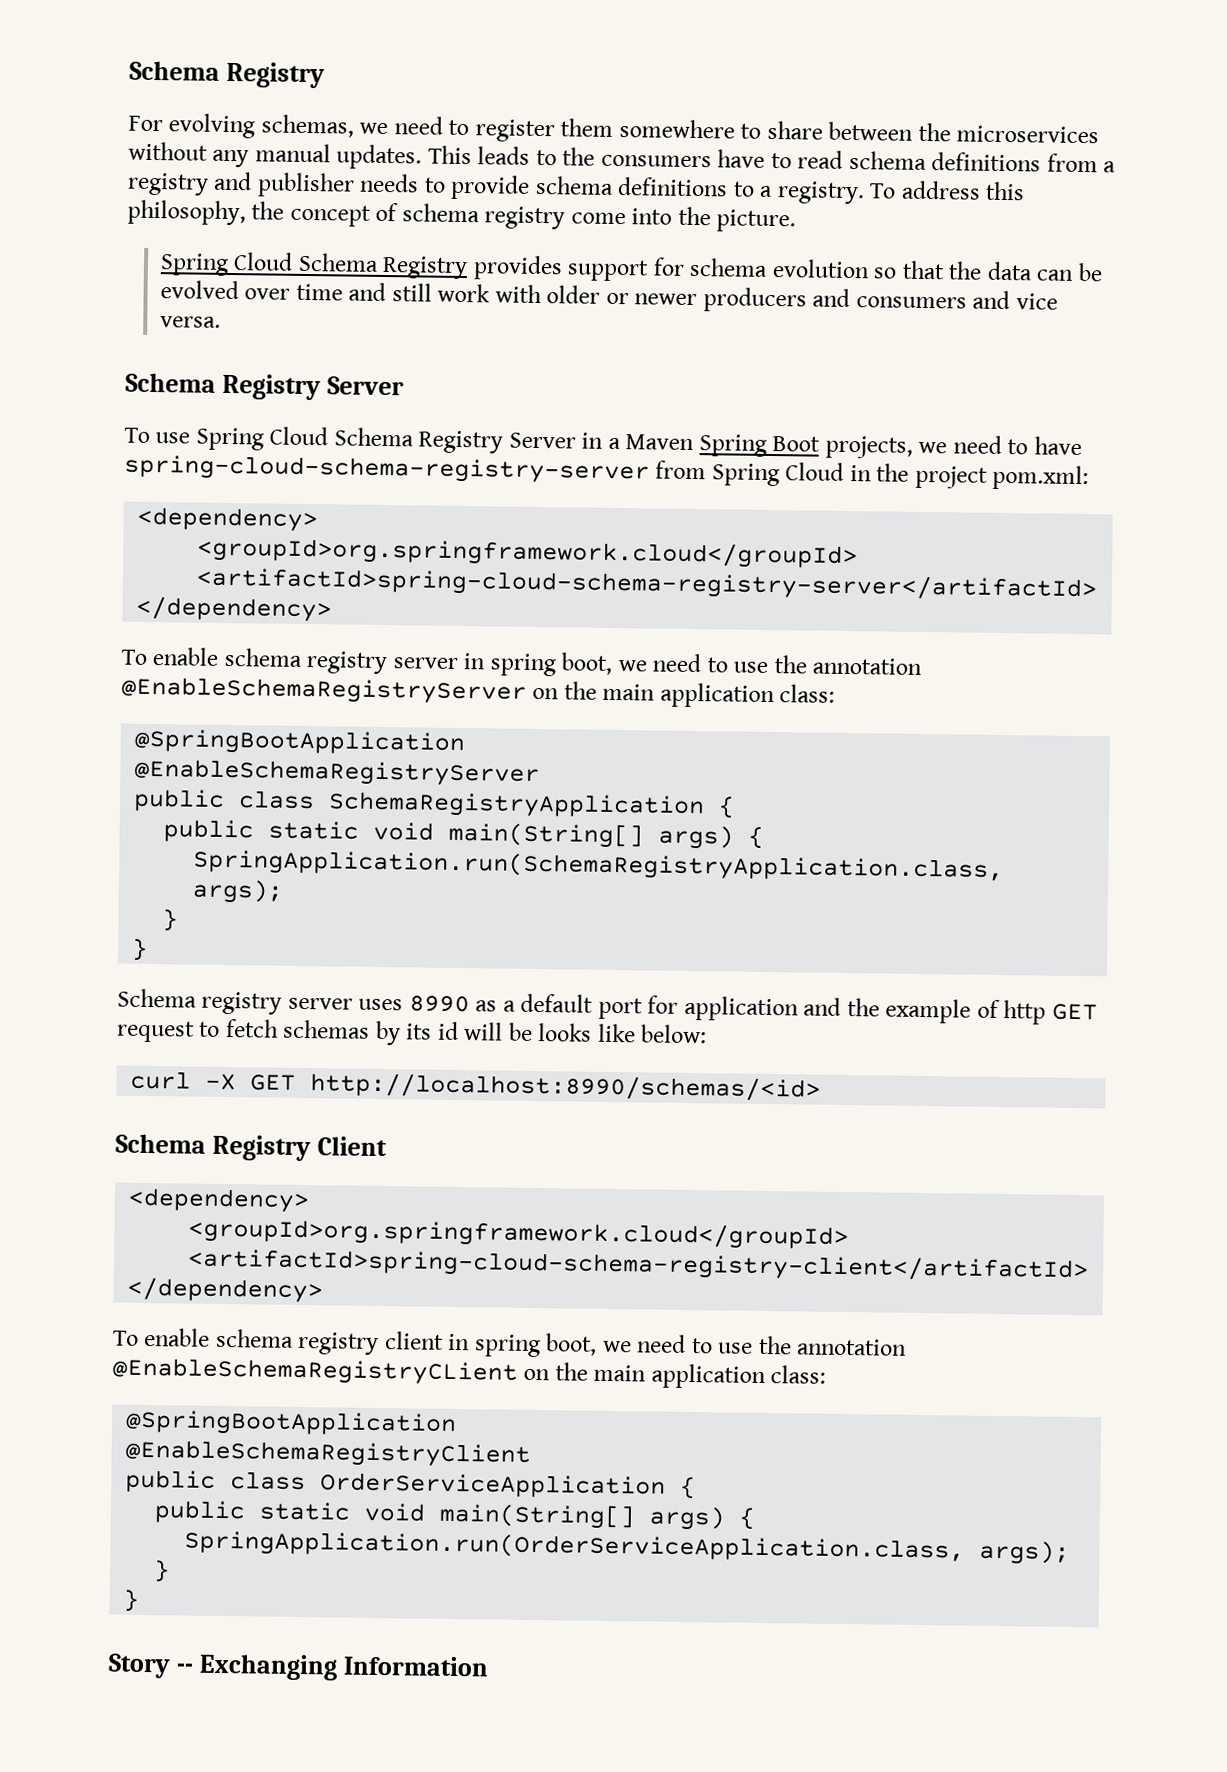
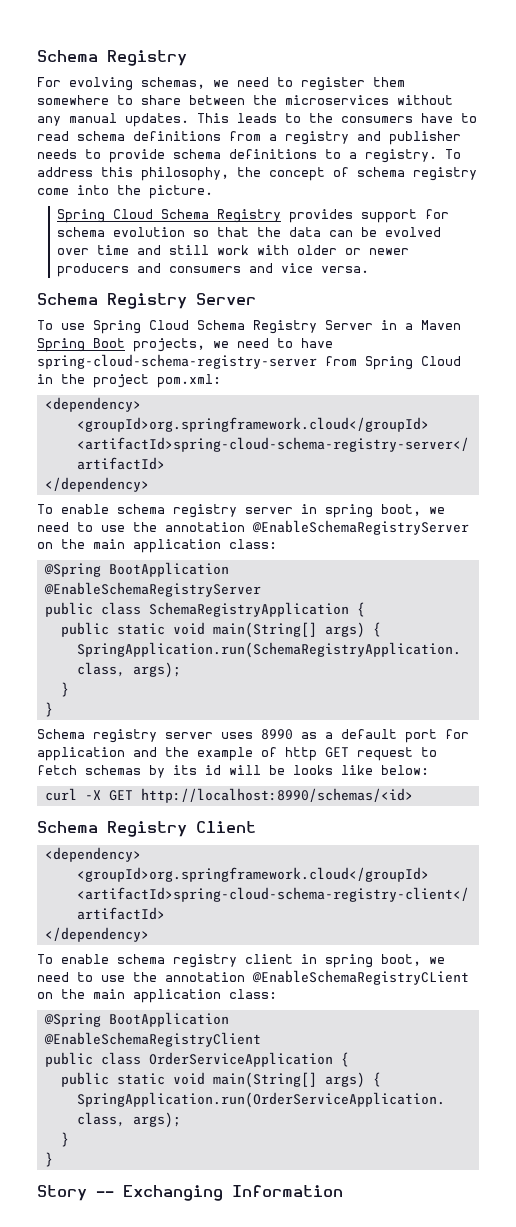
  To enable schema registry server in spring boot, we need to use the annotation @EnableSchemaRegistryServer on the main application class:
- @SpringBootApplication
+ @Spring BootApplication
  To enable schema registry client in spring boot, we need to use the annotation @EnableSchemaRegistryCLient on the main application class:
- @SpringBootApplication
+ @Spring BootApplication

